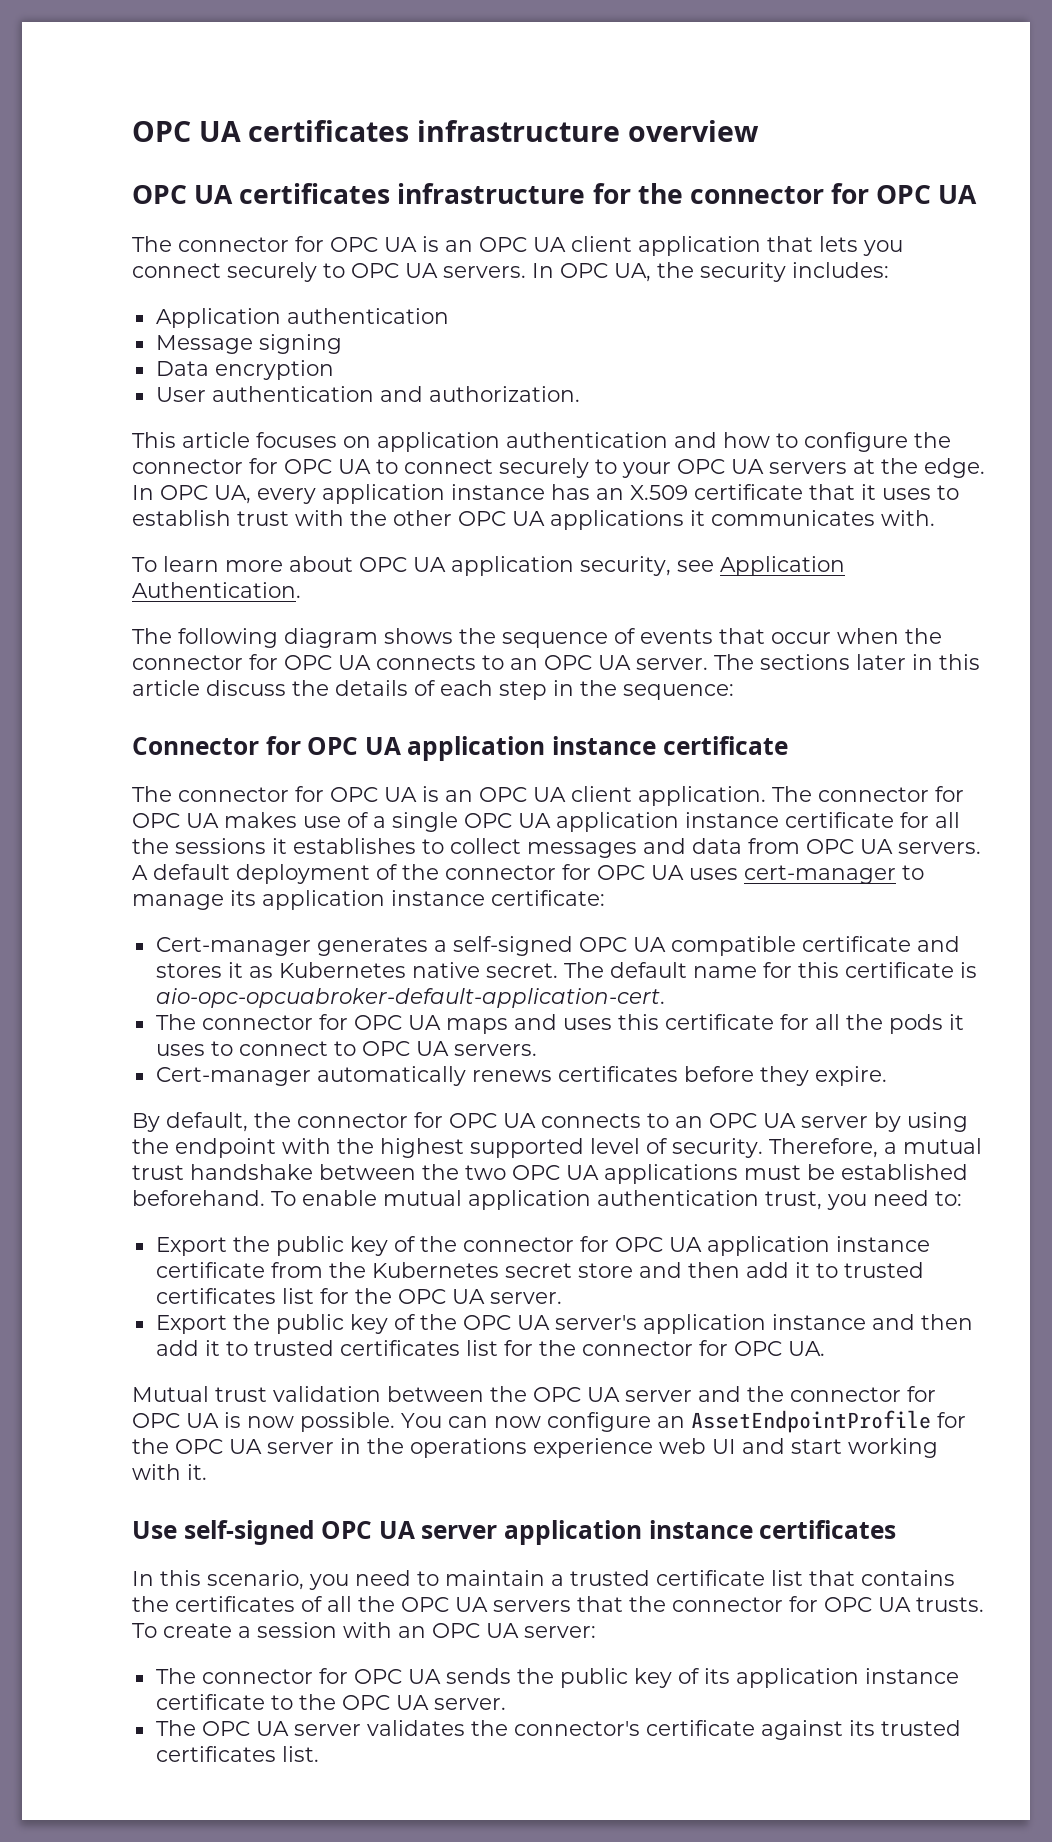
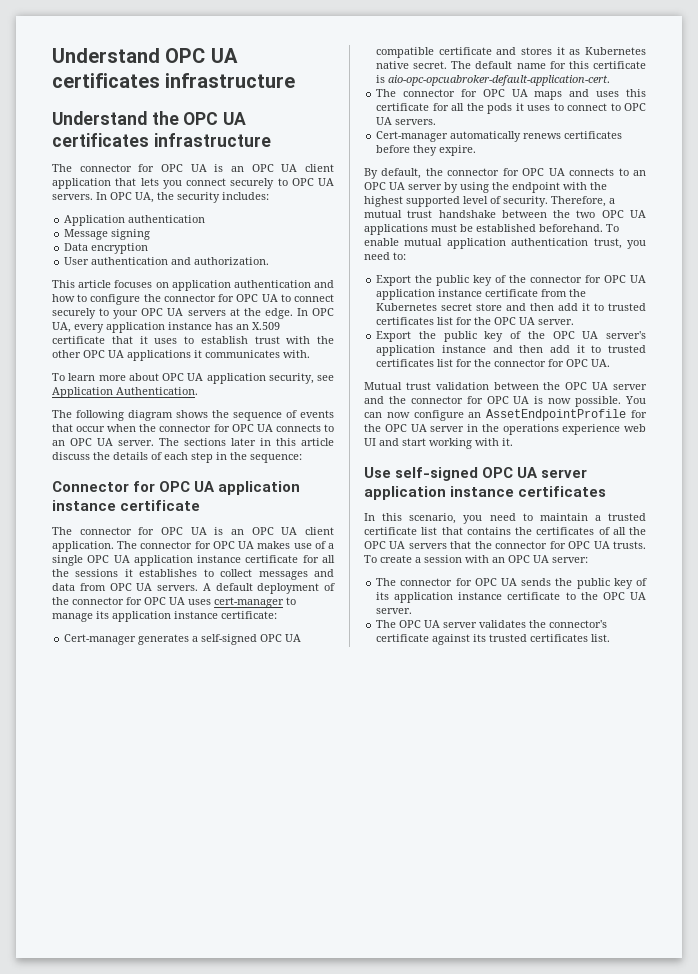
- OPC UA certificates infrastructure overview
- OPC UA certificates infrastructure for the connector for OPC UA
+ Understand OPC UA certificates infrastructure
+ Understand the OPC UA certificates infrastructure

